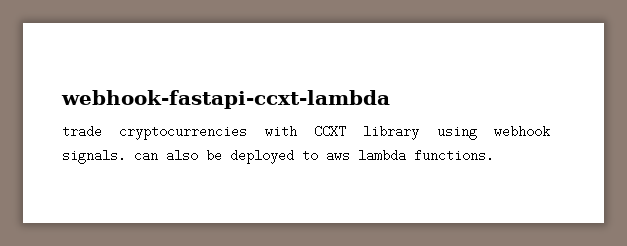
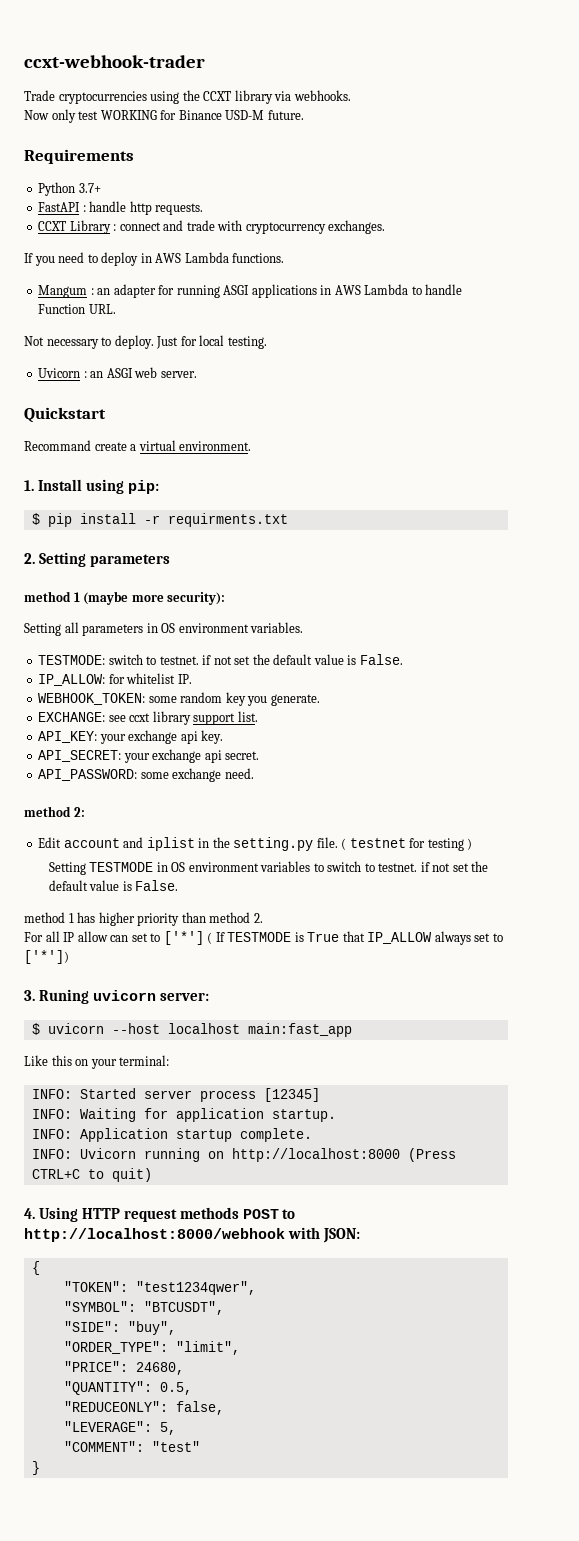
- webhook-fastapi-ccxt-lambda
- trade cryptocurrencies with CCXT library using webhook signals. can also be deployed to aws lambda functions.
+ ccxt-webhook-trader
+ Trade cryptocurrencies using the CCXT library via webhooks.
+ Now only test WORKING for Binance USD-M future.
+ Requirements
+ Python 3.7+
+ FastAPI : handle http requests.
+ CCXT Library : connect and trade with cryptocurrency exchanges.
+ If you need to deploy in AWS Lambda functions.
+ Mangum : an adapter for running ASGI applications in AWS Lambda to handle Function URL.
+ Not necessary to deploy. Just for local testing.
+ Uvicorn : an ASGI web server.
+ Quickstart
+ Recommand create a virtual environment.
+ 1. Install using pip:
+ $ pip install -r requirments.txt
+ 2. Setting parameters
+ method 1 (maybe more security):
+ Setting all parameters in OS environment variables.
+ TESTMODE: switch to testnet. if not set the default value is False.
+ IP_ALLOW: for whitelist IP.
+ WEBHOOK_TOKEN: some random key you generate.
+ EXCHANGE: see ccxt library support list.
+ API_KEY: your exchange api key.
+ API_SECRET: your exchange api secret.
+ API_PASSWORD: some exchange need.
+ method 2:
+ Edit account and iplist in the setting.py file. ( testnet for testing )
+ Setting TESTMODE in OS environment variables to switch to testnet. if not set the default value is False.
+ method 1 has higher priority than method 2.
+ For all IP allow can set to ['*'] ( If TESTMODE is True that IP_ALLOW always set to ['*'])
+ 3. Runing uvicorn server:
+ $ uvicorn --host localhost main:fast_app
+ Like this on your terminal:
+ INFO: Started server process [12345]
+ INFO: Waiting for application startup.
+ INFO: Application startup complete.
+ INFO: Uvicorn running on http://localhost:8000 (Press CTRL+C to quit)
+ 4. Using HTTP request methods POST to http://localhost:8000/webhook with JSON:
+ {
+ "TOKEN": "test1234qwer",
+ "SYMBOL": "BTCUSDT",
+ "SIDE": "buy",
+ "ORDER_TYPE": "limit",
+ "PRICE": 24680,
+ "QUANTITY": 0.5,
+ "REDUCEONLY": false,
+ "LEVERAGE": 5,
+ "COMMENT": "test"
+ }

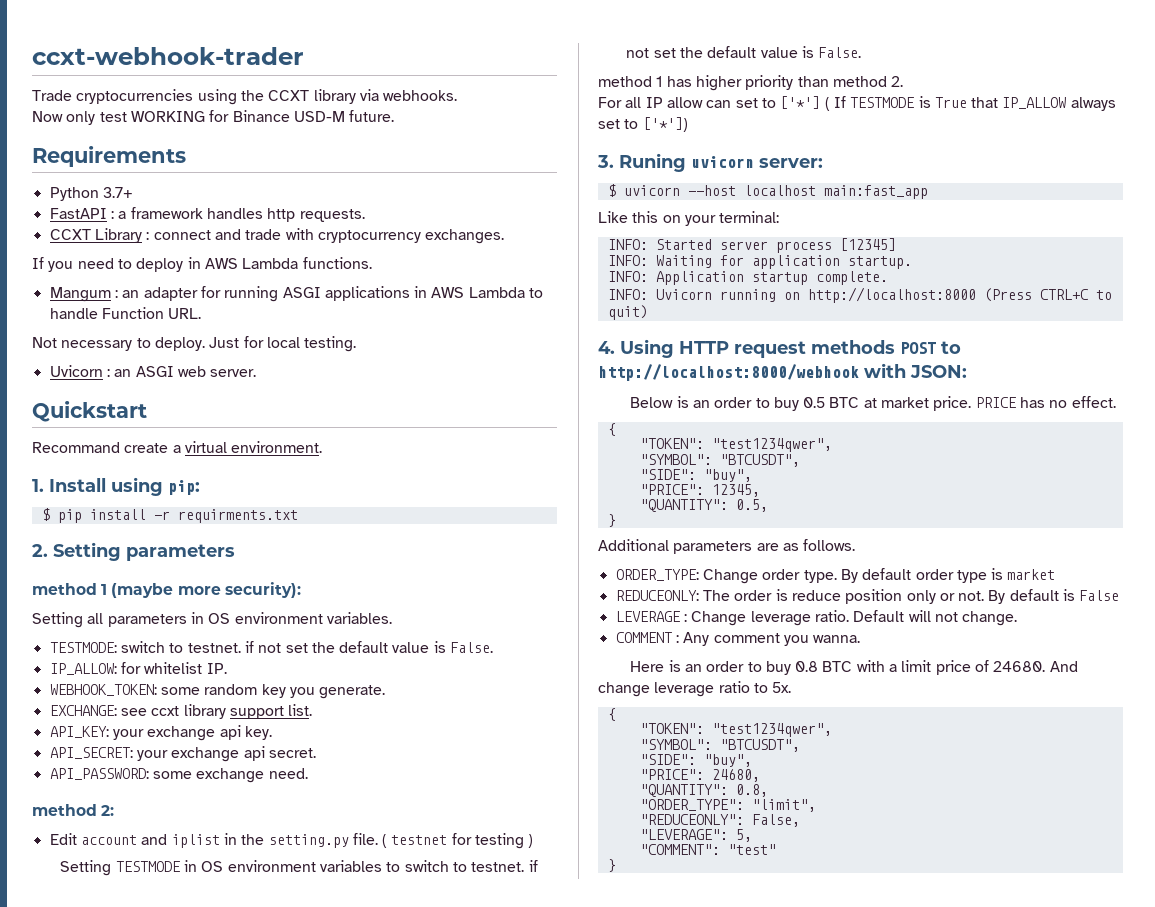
- FastAPI : handle http requests.
+ FastAPI : a framework handles http requests.
+ Below is an order to buy 0.5 BTC at market price. PRICE has no effect.
  {
  "TOKEN": "test1234qwer",
  "SYMBOL": "BTCUSDT",
  "SIDE": "buy",
- "ORDER_TYPE": "limit",
+ "PRICE": 12345,
+ "QUANTITY": 0.5,
+ }
+ Additional parameters are as follows.
+ ORDER_TYPE: Change order type. By default order type is market
+ REDUCEONLY: The order is reduce position only or not. By default is False
+ LEVERAGE : Change leverage ratio. Default will not change.
+ COMMENT : Any comment you wanna.
+ Here is an order to buy 0.8 BTC with a limit price of 24680. And change leverage ratio to 5x.
+ {
+ "TOKEN": "test1234qwer",
+ "SYMBOL": "BTCUSDT",
+ "SIDE": "buy",
- "QUANTITY": 0.5,
+ "QUANTITY": 0.8,
+ "ORDER_TYPE": "limit",
- "REDUCEONLY": false,
+ "REDUCEONLY": False,

